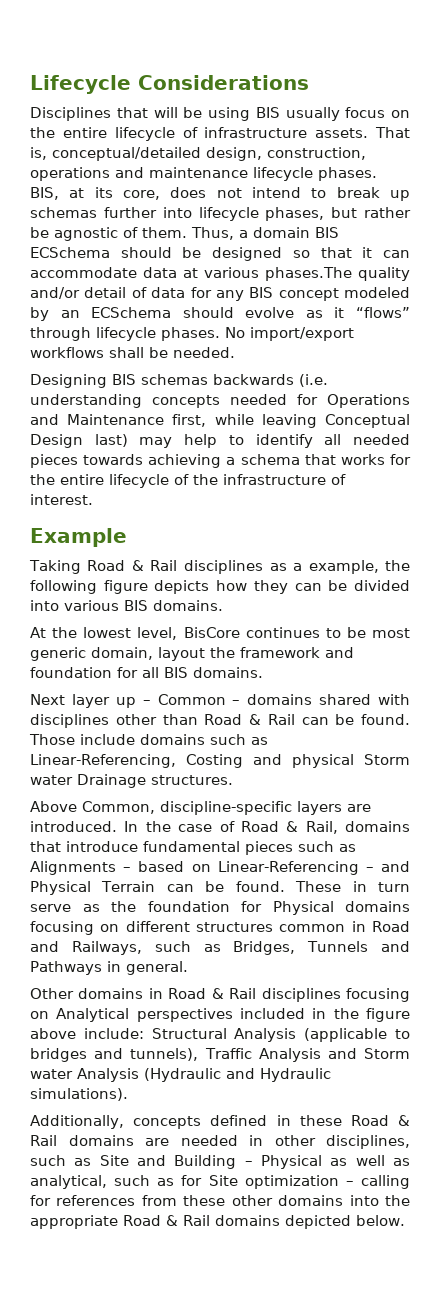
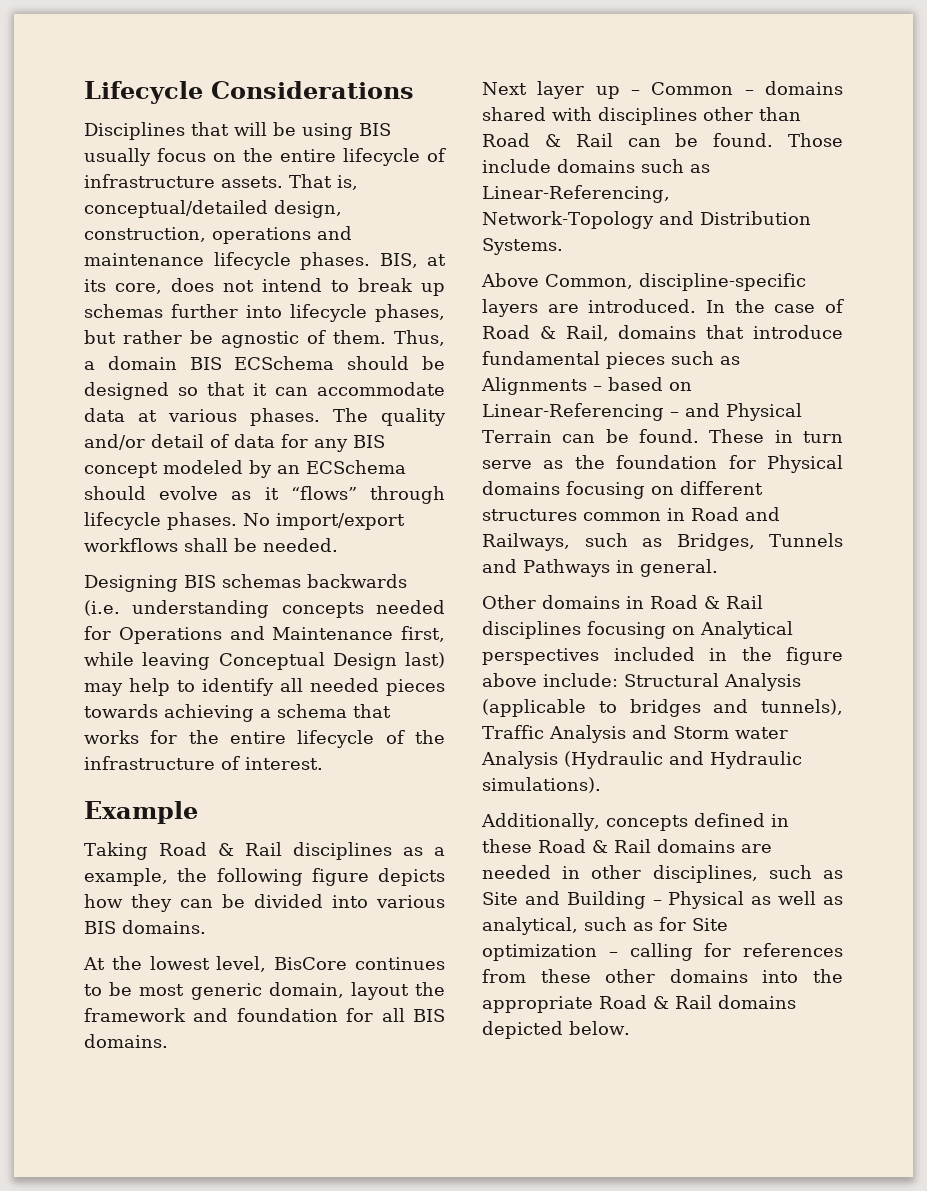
- Thus, a domain BIS ECSchema should be designed so that it can accommodate data at various phases.The quality and/or detail of data for any BIS concept modeled by an ECSchema should evolve as it “flows” through lifecycle phases.
+ Thus, a domain BIS ECSchema should be designed so that it can accommodate data at various phases. The quality and/or detail of data for any BIS concept modeled by an ECSchema should evolve as it “flows” through lifecycle phases.
- Those include domains such as Linear-Referencing, Costing and physical Storm water Drainage structures.
+ Those include domains such as Linear-Referencing, Network-Topology and Distribution Systems.

